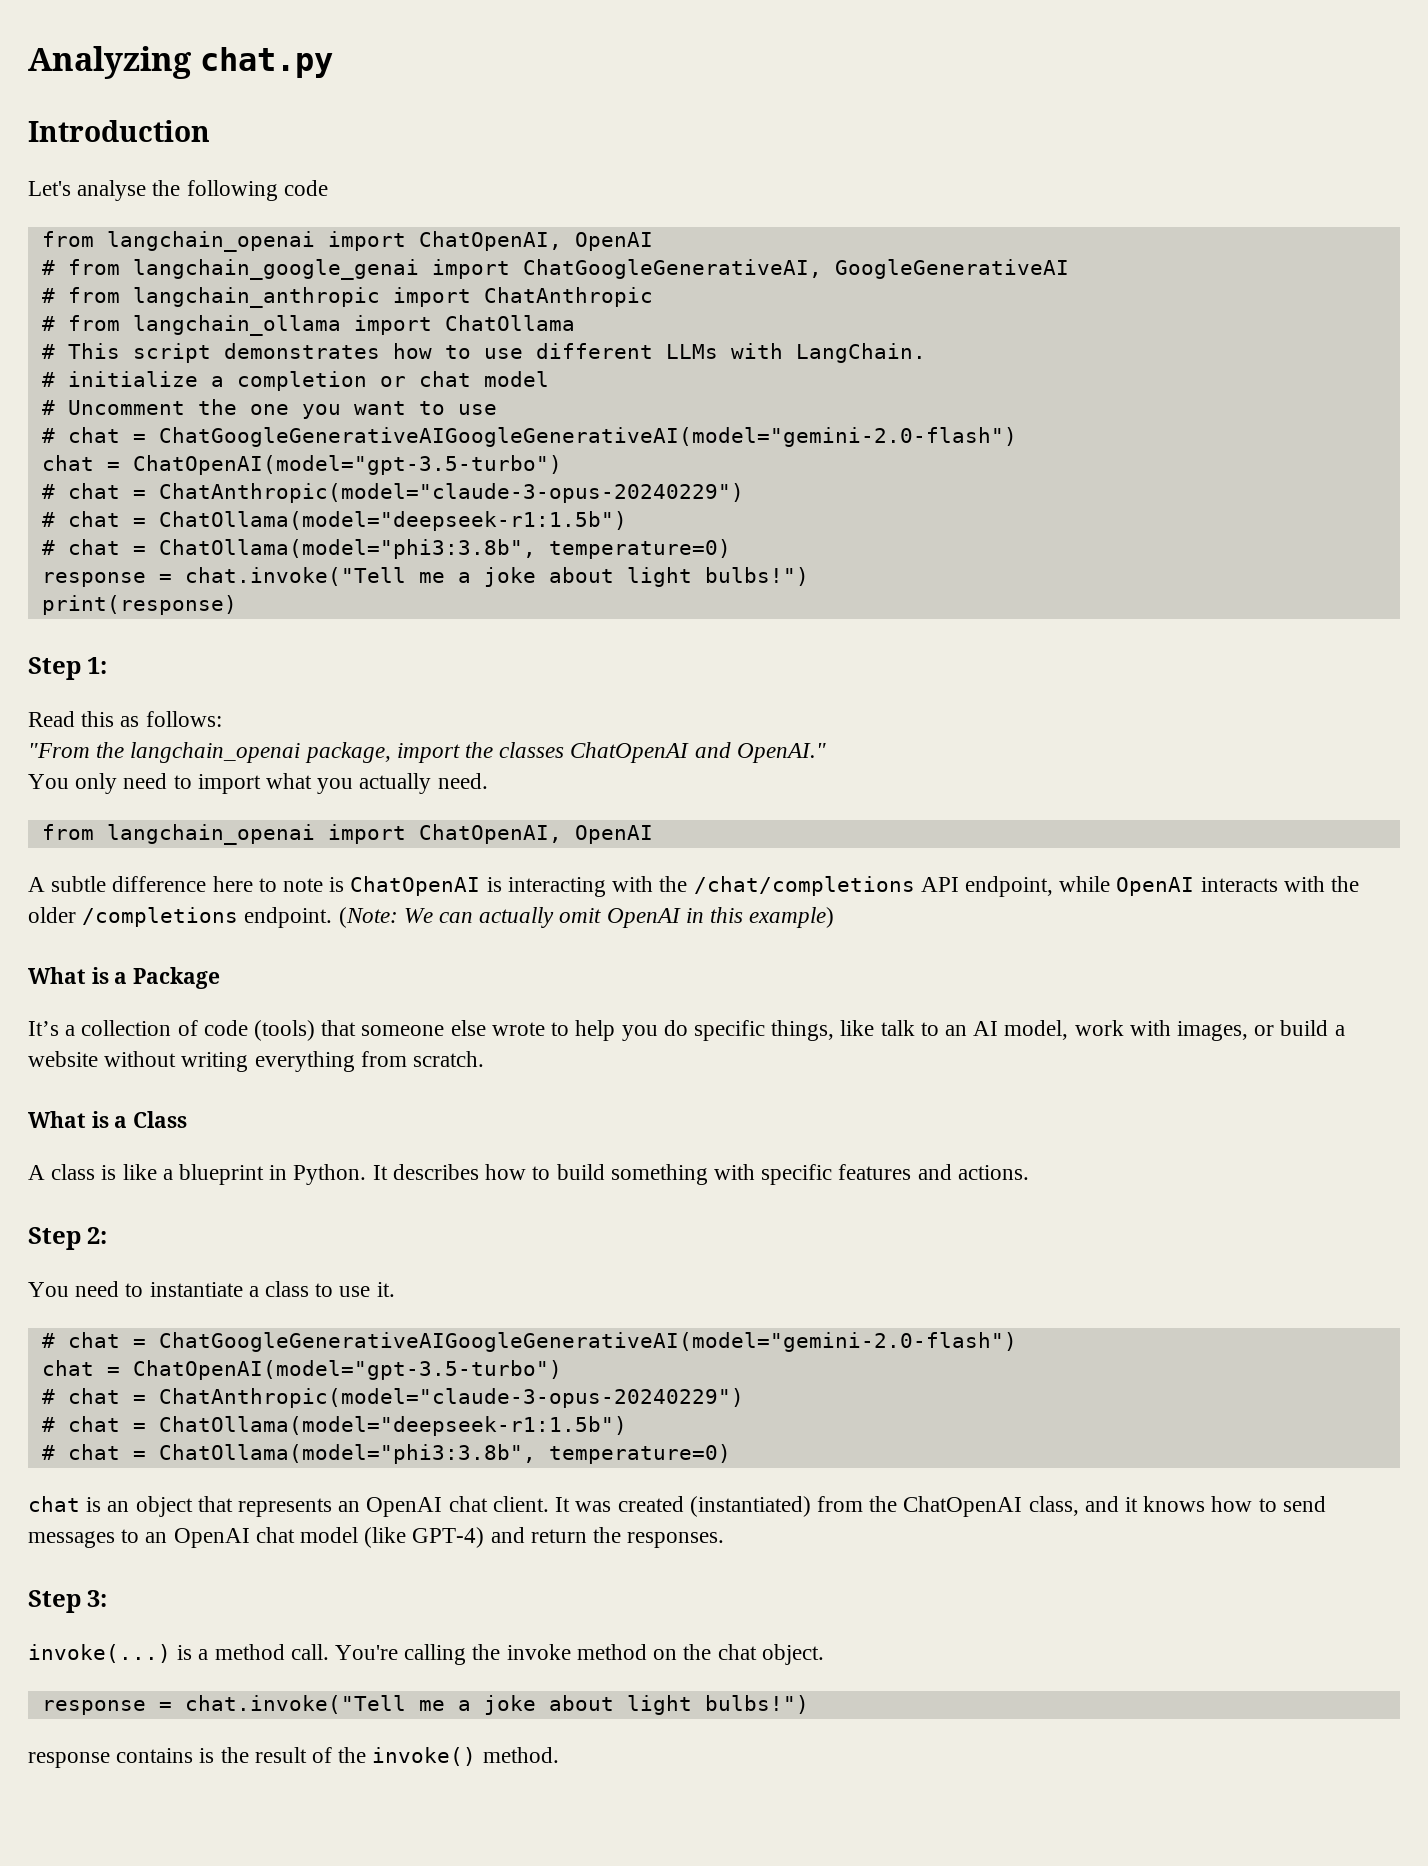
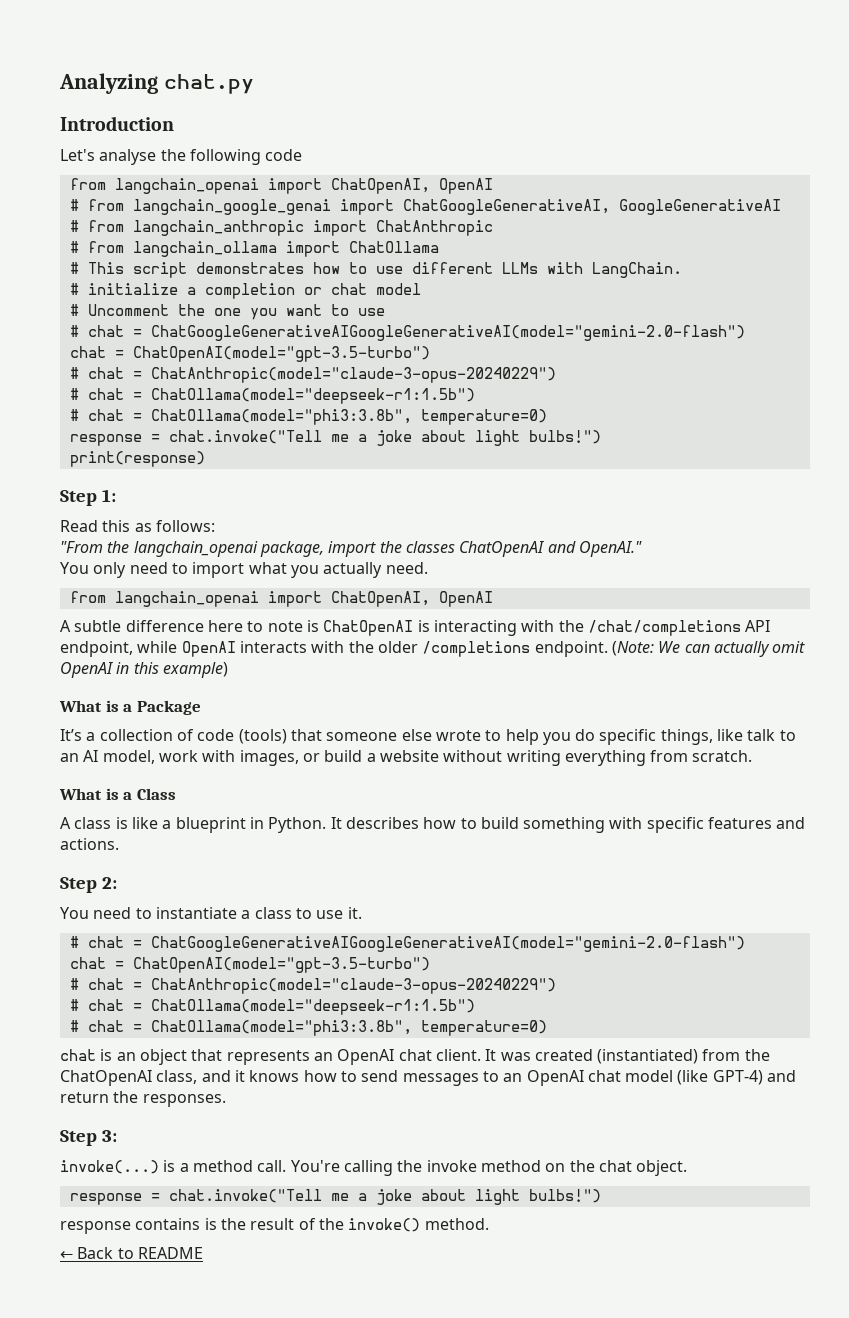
+ ← Back to README

